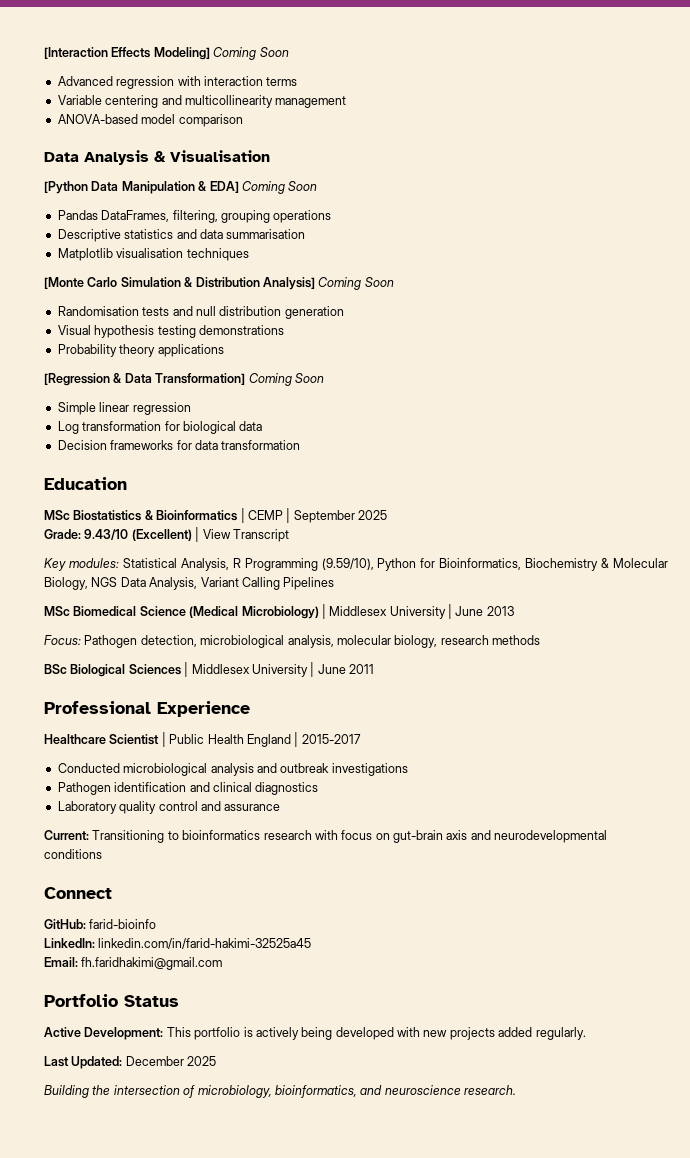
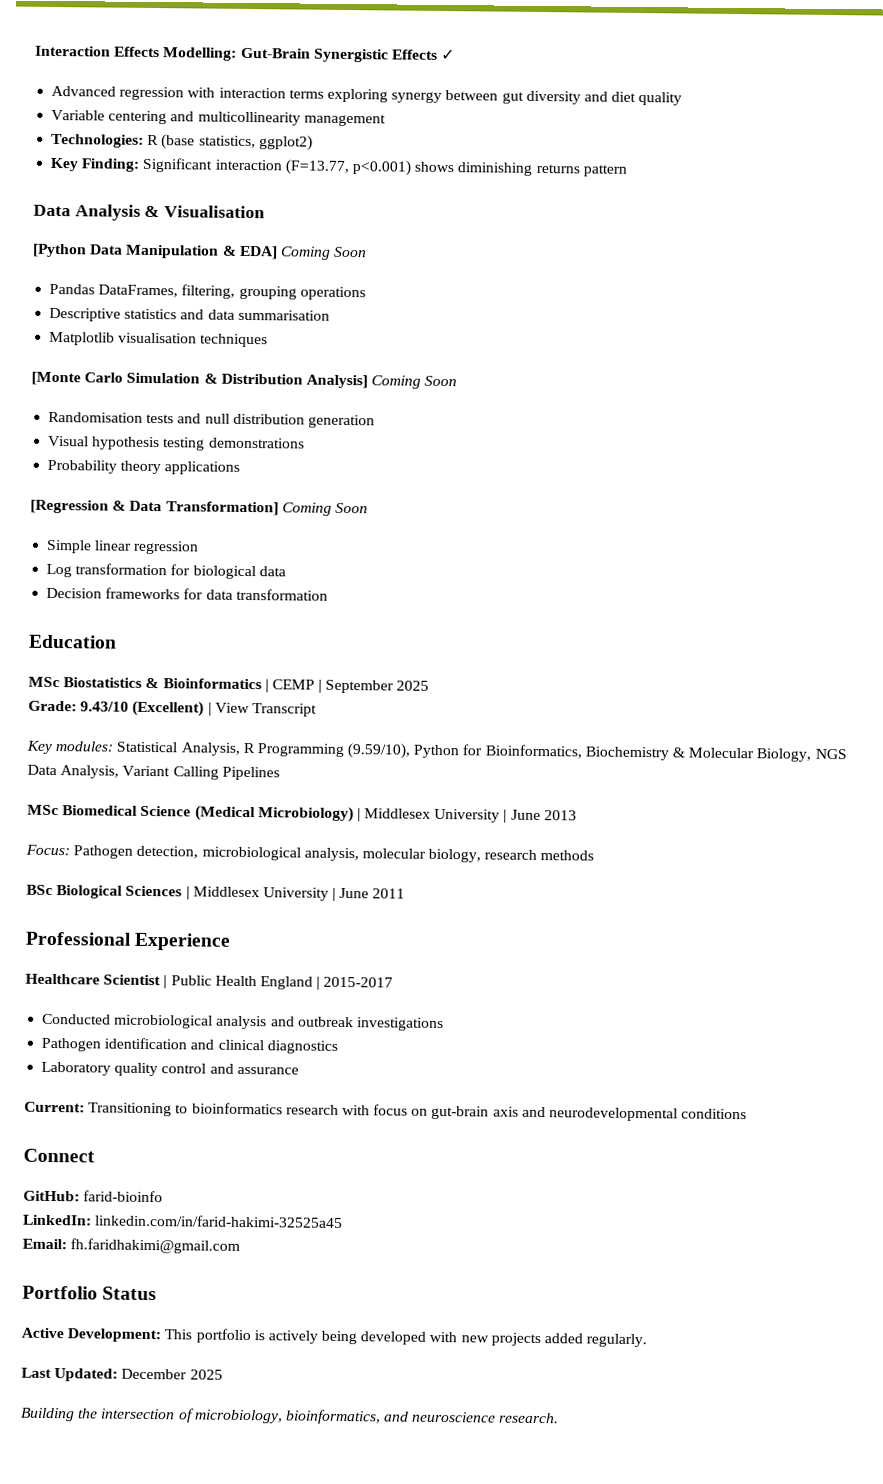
- [Interaction Effects Modeling] Coming Soon
+ Interaction Effects Modelling: Gut-Brain Synergistic Effects ✓
- Advanced regression with interaction terms
+ Advanced regression with interaction terms exploring synergy between gut diversity and diet quality
- ANOVA-based model comparison
+ Technologies: R (base statistics, ggplot2)
+ Key Finding: Significant interaction (F=13.77, p<0.001) shows diminishing returns pattern

